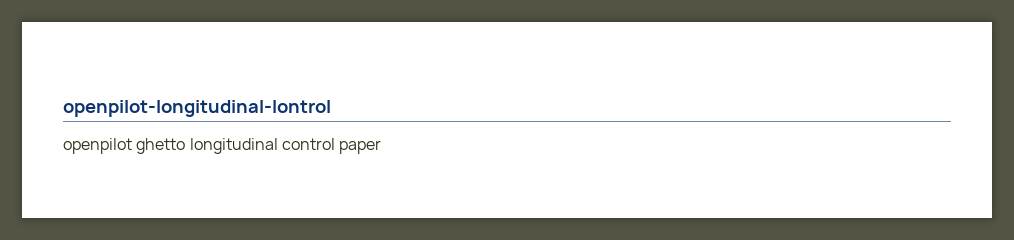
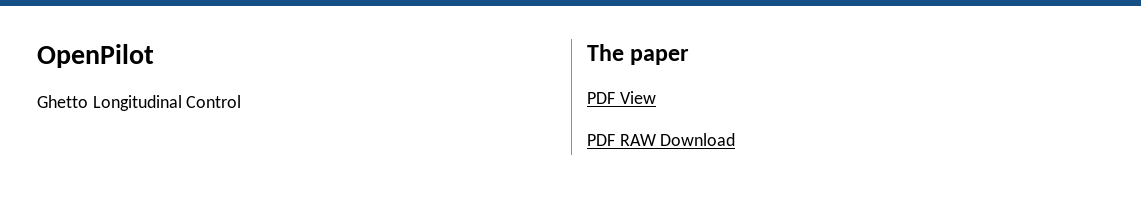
- openpilot-longitudinal-lontrol
- openpilot ghetto longitudinal control paper
+ OpenPilot
+ Ghetto Longitudinal Control
+ The paper
+ PDF View
+ PDF RAW Download

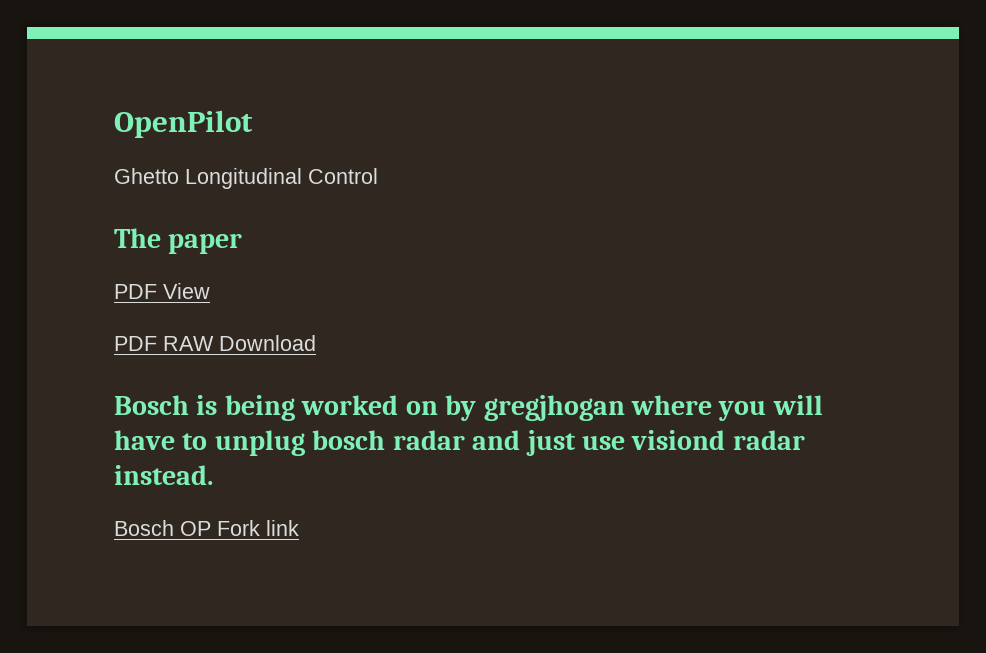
+ Bosch is being worked on by gregjhogan where you will have to unplug bosch radar and just use visiond radar instead.
+ Bosch OP Fork link

